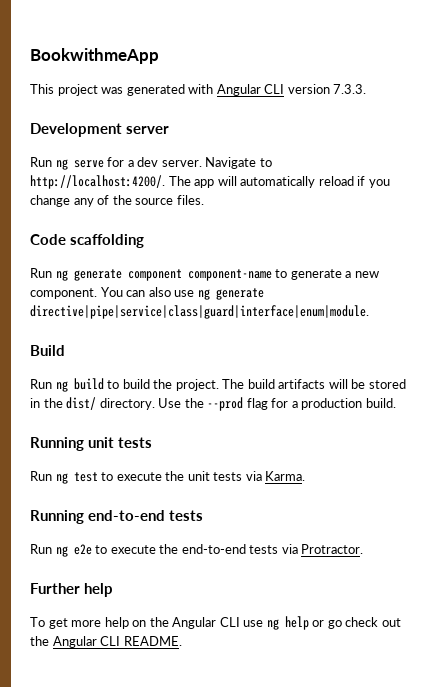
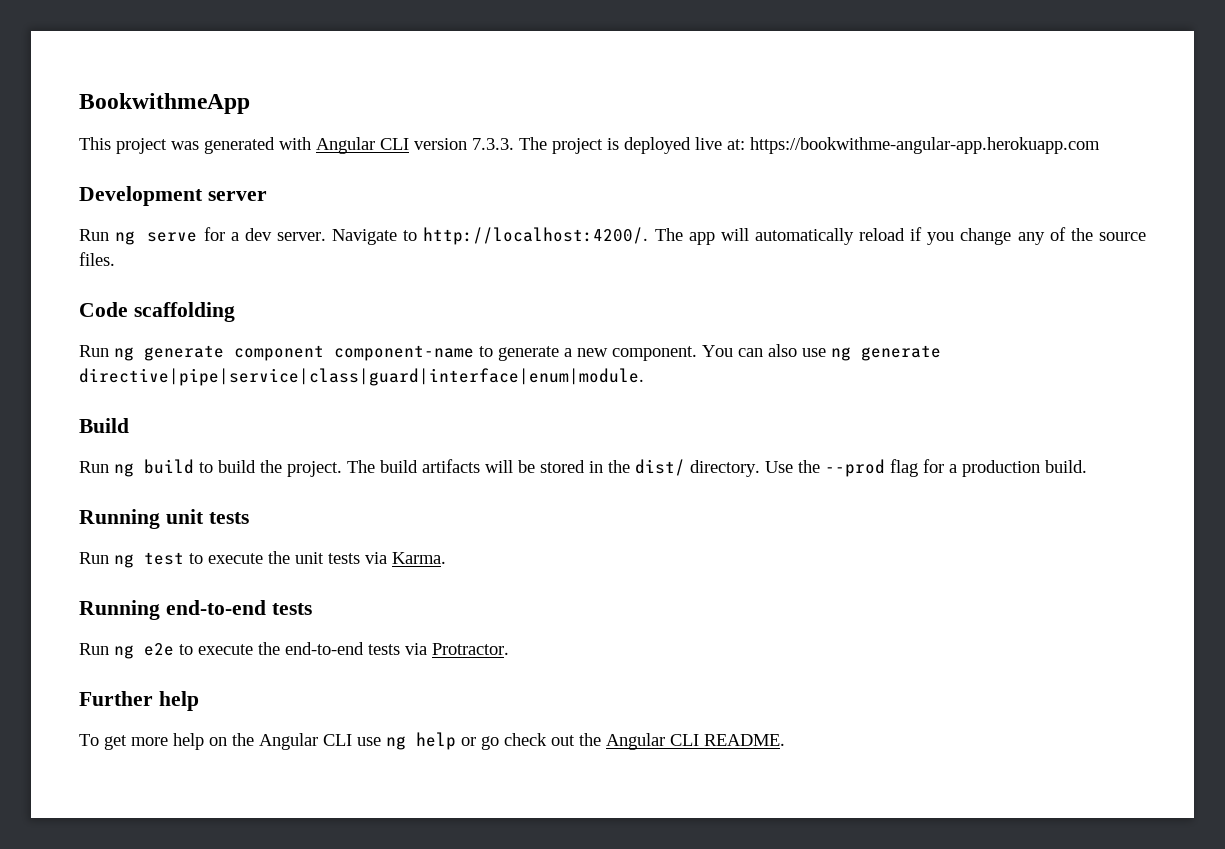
- This project was generated with Angular CLI version 7.3.3.
+ This project was generated with Angular CLI version 7.3.3. The project is deployed live at: https://bookwithme-angular-app.herokuapp.com

